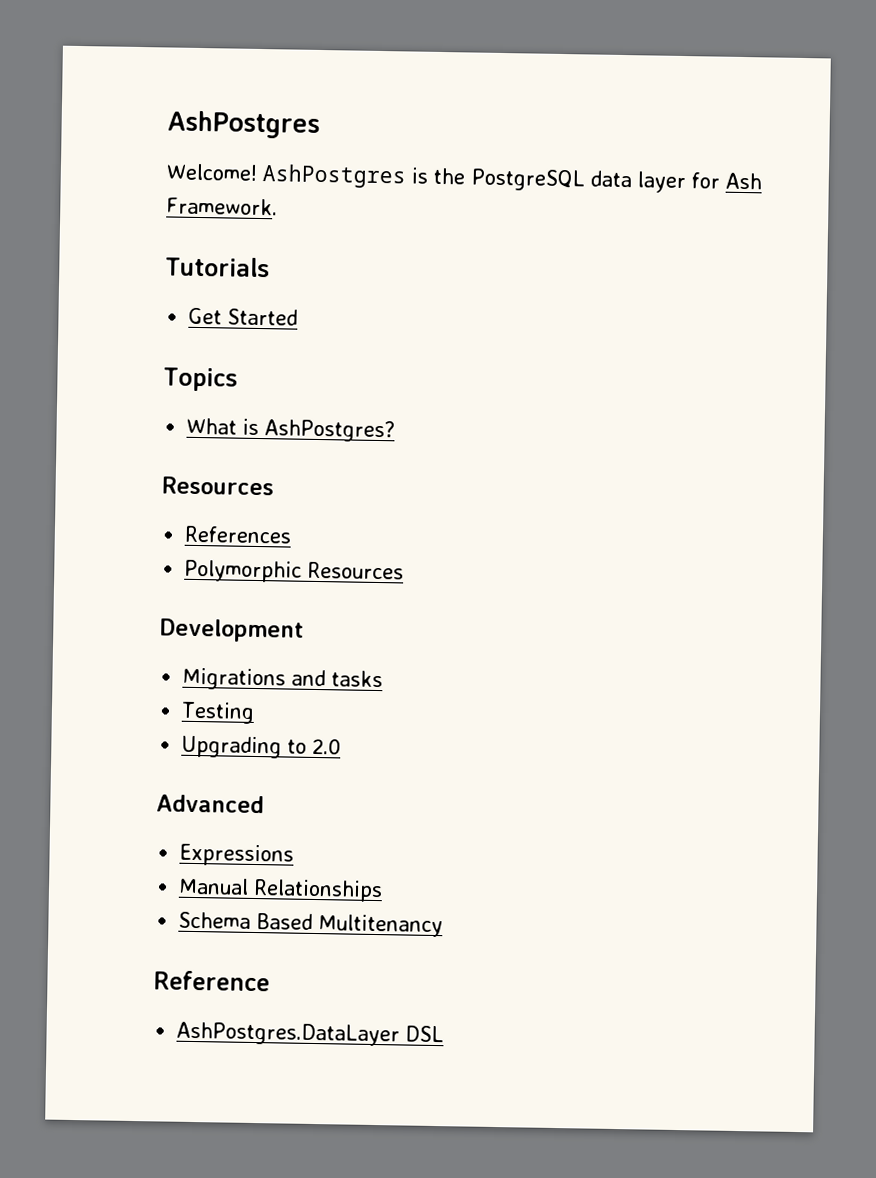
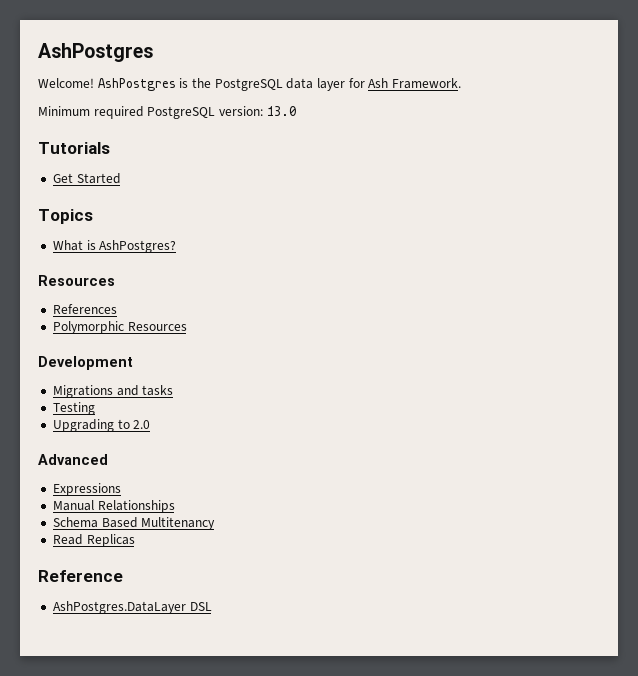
+ Minimum required PostgreSQL version: 13.0
+ Read Replicas

